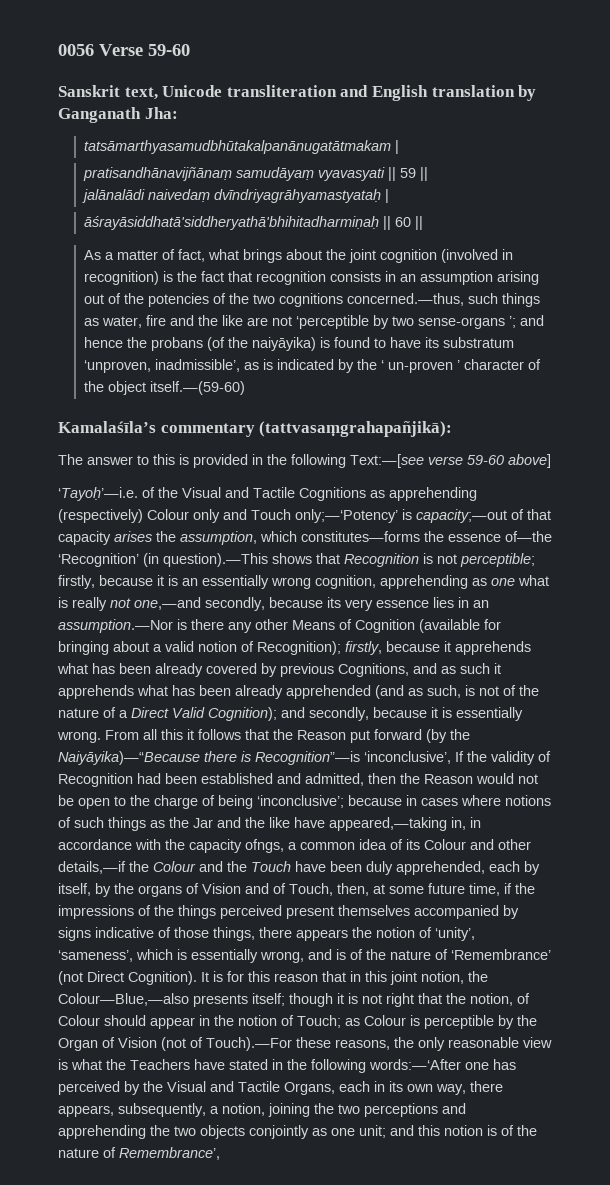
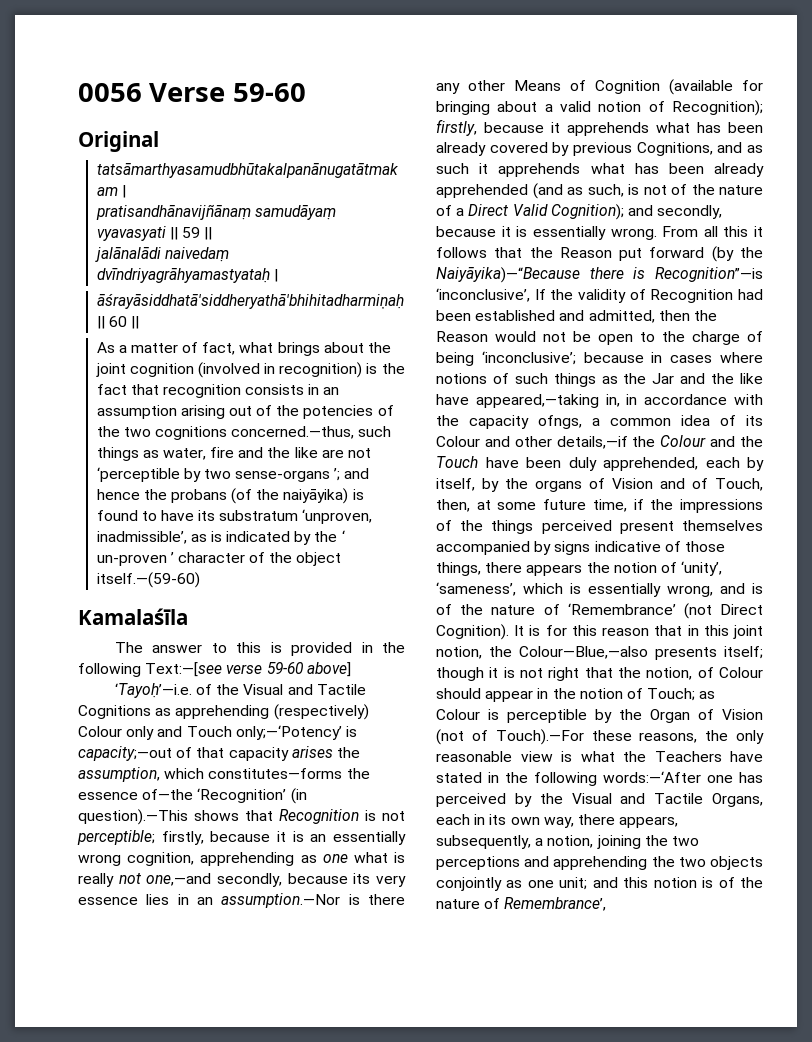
- Sanskrit text, Unicode transliteration and English translation by Ganganath Jha:
+ Original
- Kamalaśīla’s commentary (tattvasaṃgrahapañjikā):
+ Kamalaśīla

